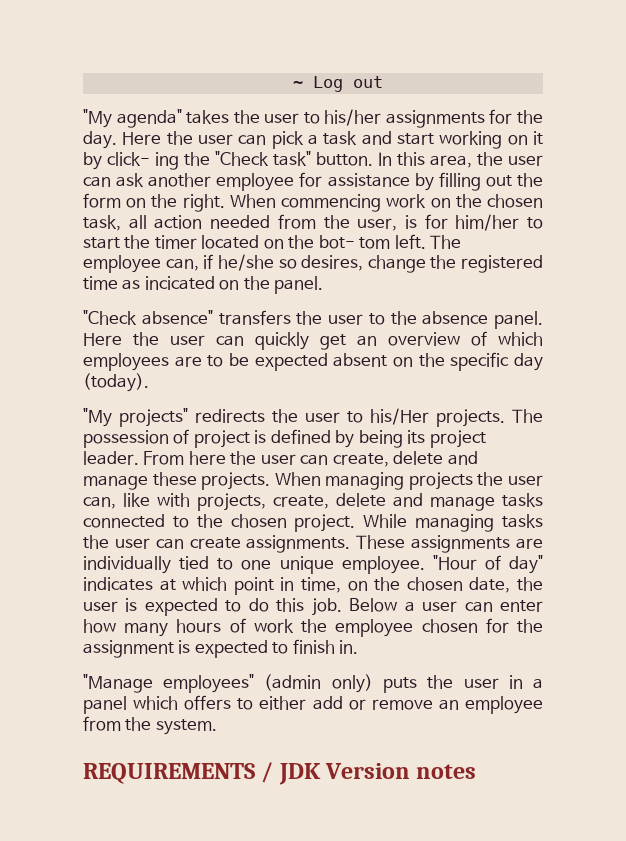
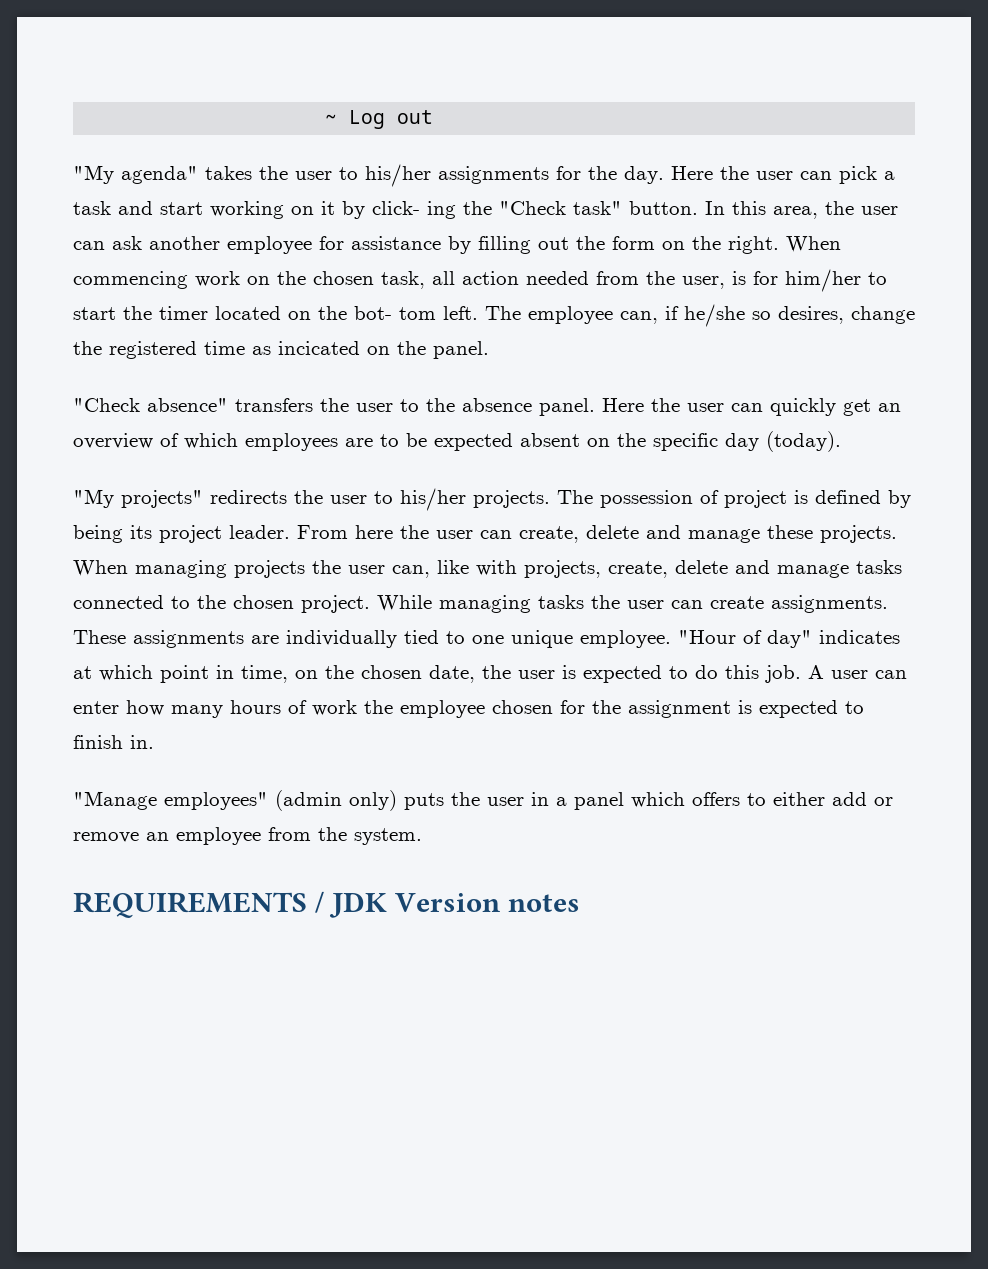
- "My projects" redirects the user to his/Her projects.
+ "My projects" redirects the user to his/her projects.
- Below a user can enter how many hours of work the employee chosen for the assignment is expected to finish in.
+ A user can enter how many hours of work the employee chosen for the assignment is expected to finish in.

